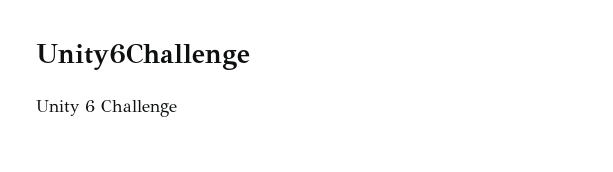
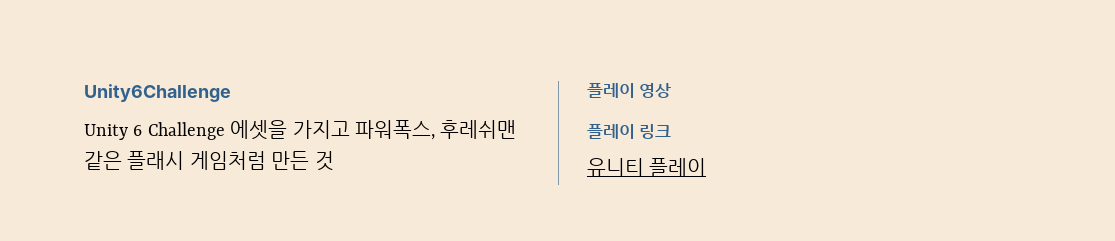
- Unity 6 Challenge
+ Unity 6 Challenge 에셋을 가지고 파워폭스, 후레쉬맨 같은 플래시 게임처럼 만든 것
+ 플레이 영상
+ 플레이 링크
+ 유니티 플레이

